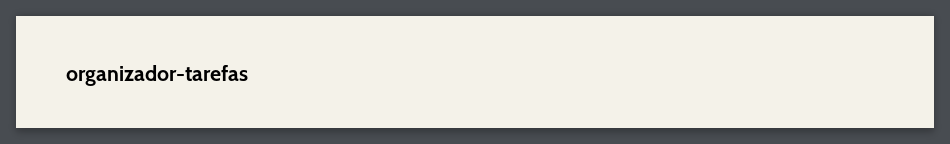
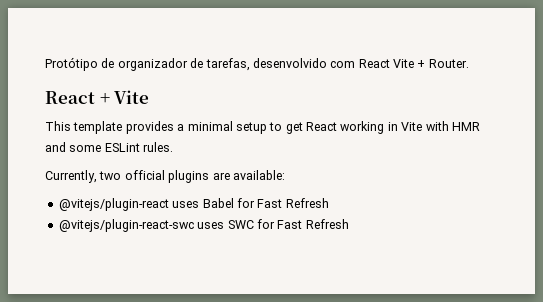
- organizador-tarefas
+ Protótipo de organizador de tarefas, desenvolvido com React Vite + Router.
+ React + Vite
+ This template provides a minimal setup to get React working in Vite with HMR and some ESLint rules.
+ Currently, two official plugins are available:
+ @vitejs/plugin-react uses Babel for Fast Refresh
+ @vitejs/plugin-react-swc uses SWC for Fast Refresh

